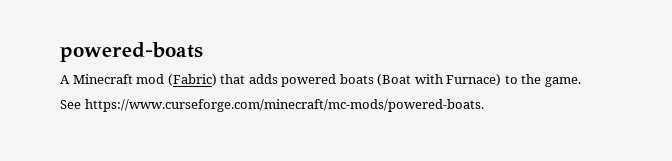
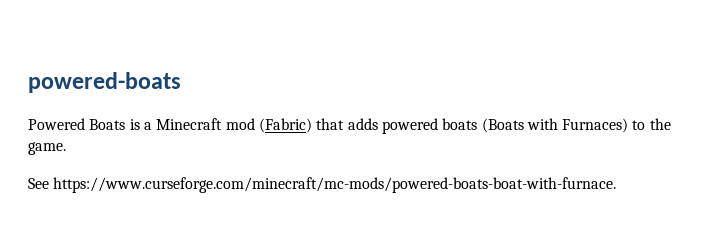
- A Minecraft mod (Fabric) that adds powered boats (Boat with Furnace) to the game.
+ Powered Boats is a Minecraft mod (Fabric) that adds powered boats (Boats with Furnaces) to the game.
- See https://www.curseforge.com/minecraft/mc-mods/powered-boats.
+ See https://www.curseforge.com/minecraft/mc-mods/powered-boats-boat-with-furnace.

